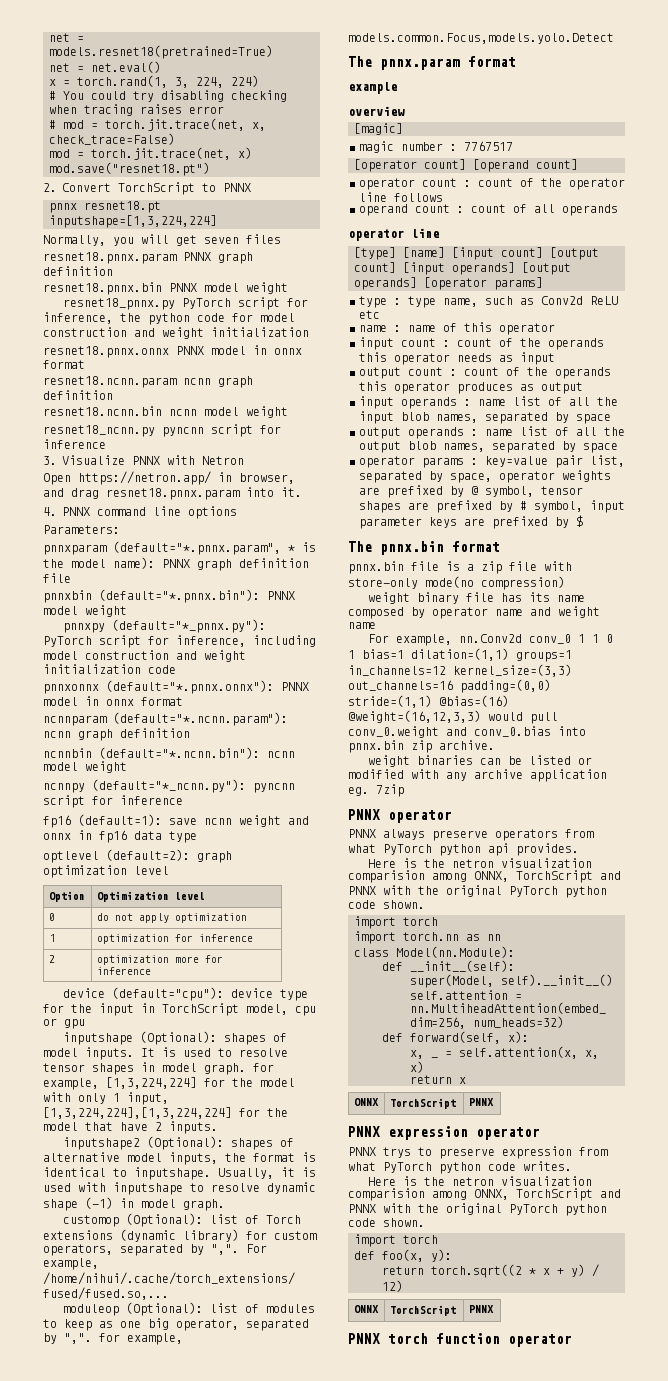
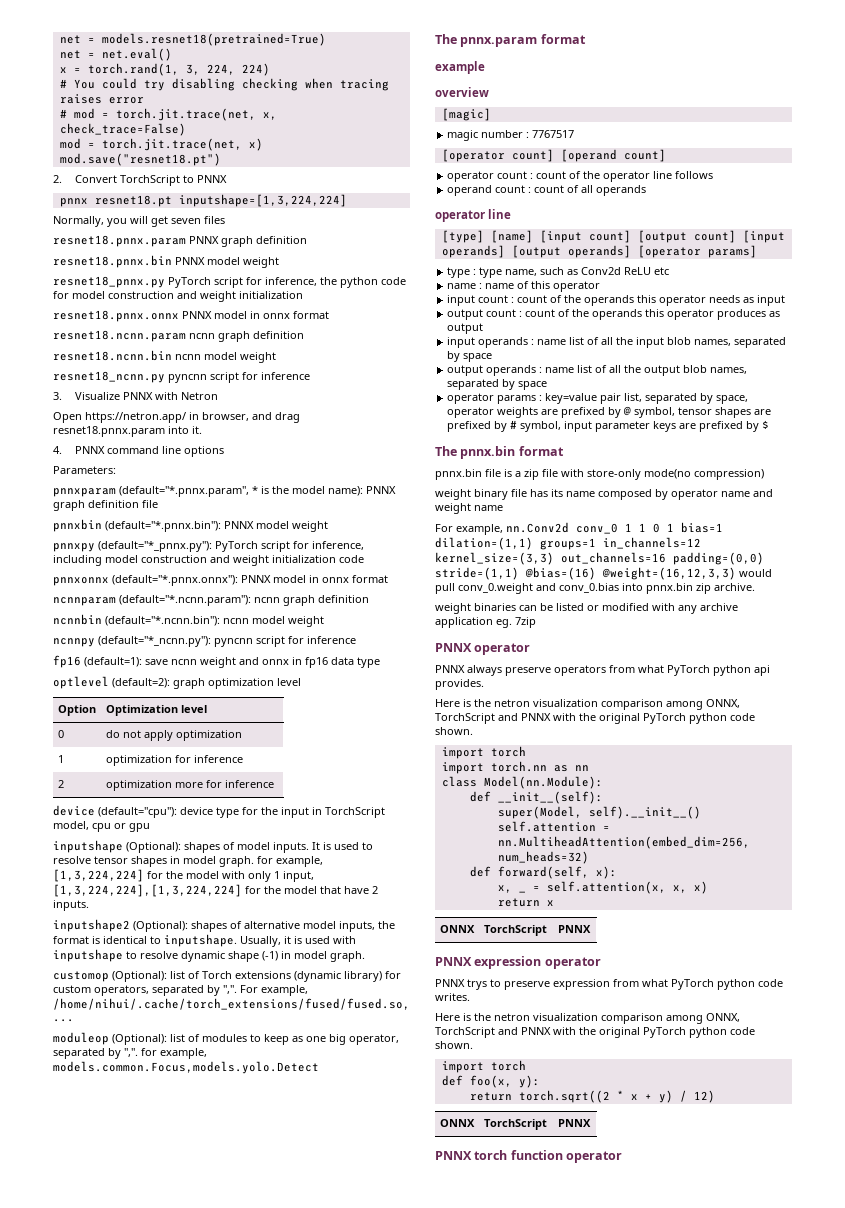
  PNNX always preserve operators from what PyTorch python api provides.
- Here is the netron visualization comparision among ONNX, TorchScript and PNNX with the original PyTorch python code shown.
+ Here is the netron visualization comparison among ONNX, TorchScript and PNNX with the original PyTorch python code shown.
  PNNX trys to preserve expression from what PyTorch python code writes.
- Here is the netron visualization comparision among ONNX, TorchScript and PNNX with the original PyTorch python code shown.
+ Here is the netron visualization comparison among ONNX, TorchScript and PNNX with the original PyTorch python code shown.

